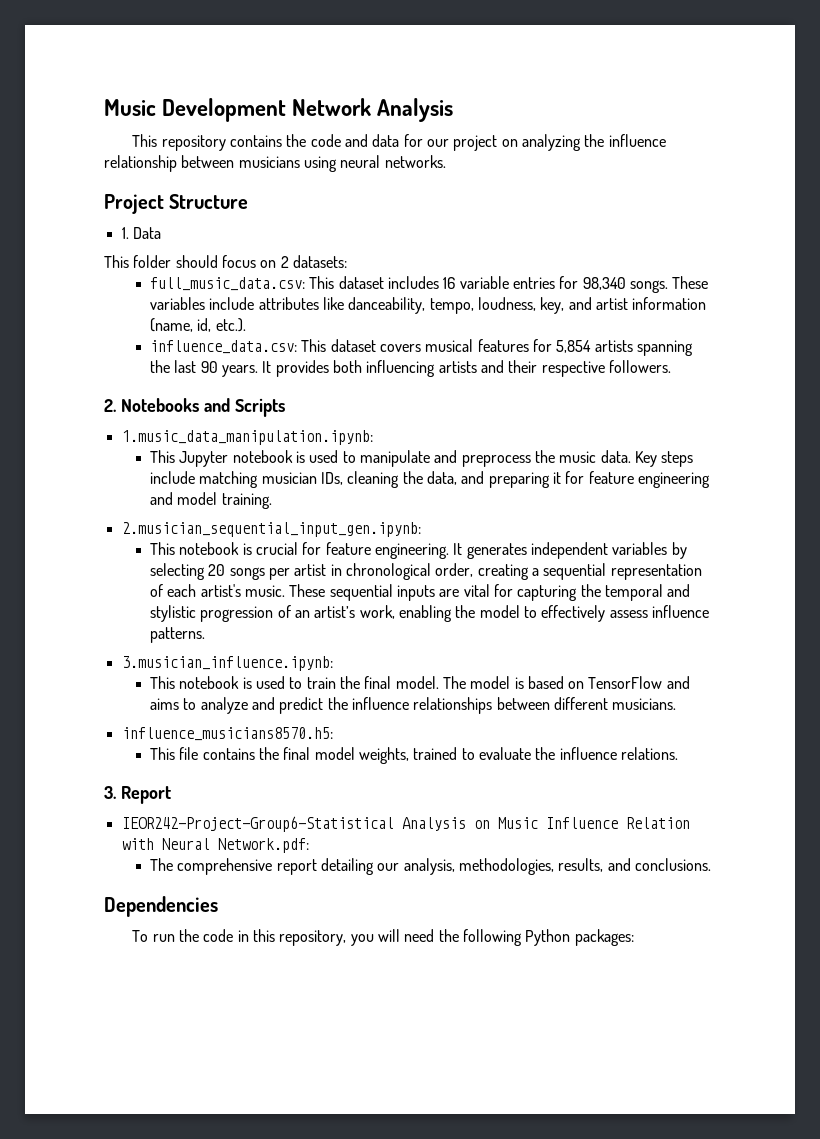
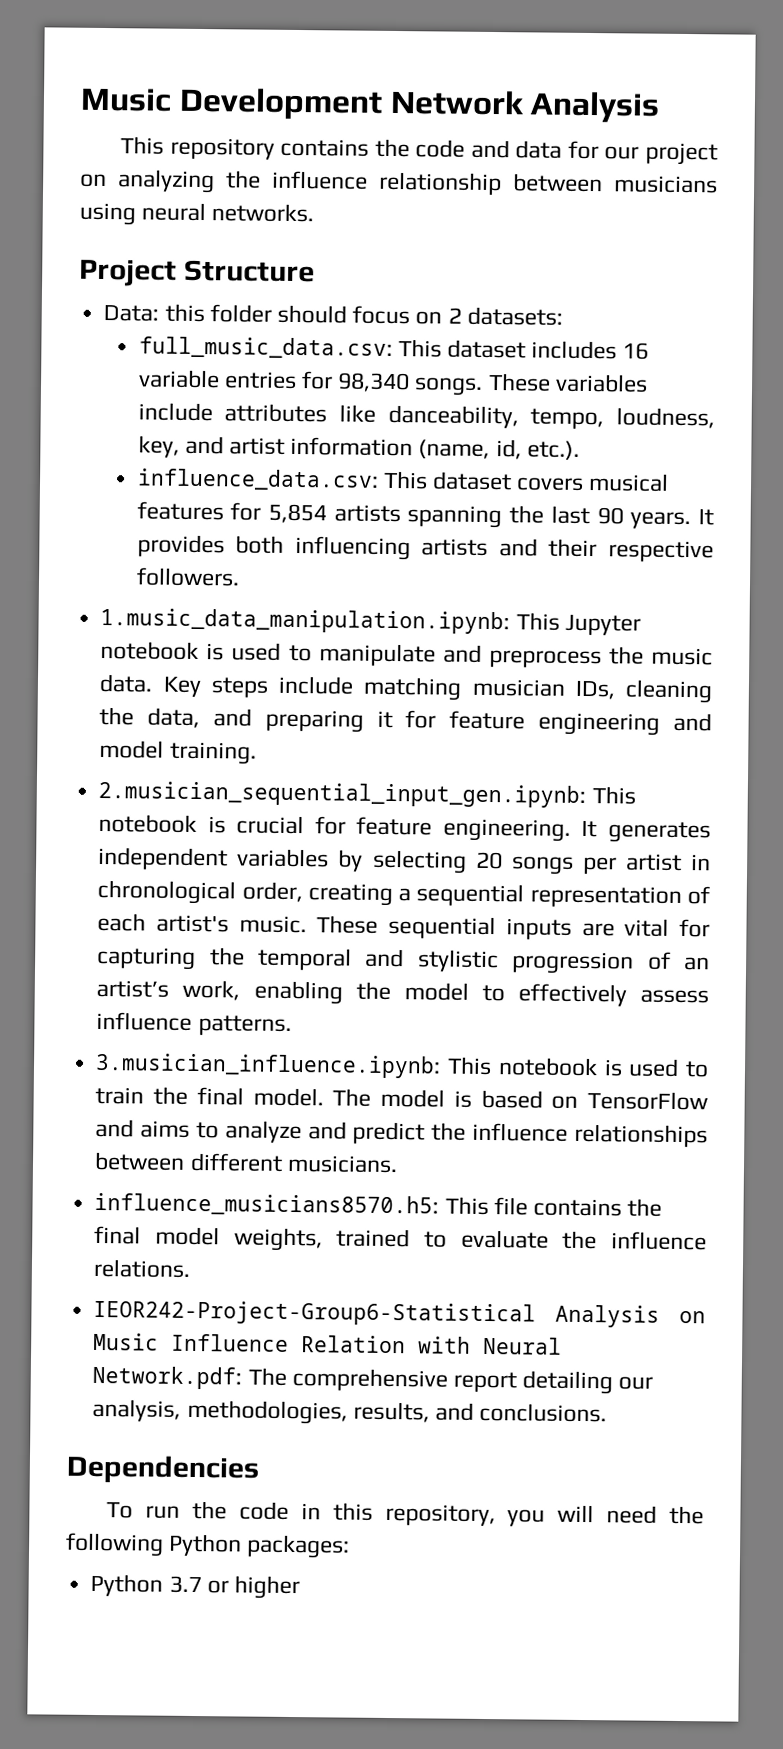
- 1. Data
- This folder should focus on 2 datasets:
+ Data: this folder should focus on 2 datasets:
- 2. Notebooks and Scripts
- 1.music_data_manipulation.ipynb:
- This Jupyter notebook is used to manipulate and preprocess the music data.
+ 1.music_data_manipulation.ipynb: This Jupyter notebook is used to manipulate and preprocess the music data.
- 2.musician_sequential_input_gen.ipynb:
- This notebook is crucial for feature engineering.
+ 2.musician_sequential_input_gen.ipynb: This notebook is crucial for feature engineering.
- 3.musician_influence.ipynb:
- This notebook is used to train the final model.
+ 3.musician_influence.ipynb: This notebook is used to train the final model.
- influence_musicians8570.h5:
- This file contains the final model weights, trained to evaluate the influence relations.
+ influence_musicians8570.h5: This file contains the final model weights, trained to evaluate the influence relations.
- 3. Report
- IEOR242-Project-Group6-Statistical Analysis on Music Influence Relation with Neural Network.pdf:
- The comprehensive report detailing our analysis, methodologies, results, and conclusions.
+ IEOR242-Project-Group6-Statistical Analysis on Music Influence Relation with Neural Network.pdf: The comprehensive report detailing our analysis, methodologies, results, and conclusions.
+ Python 3.7 or higher

